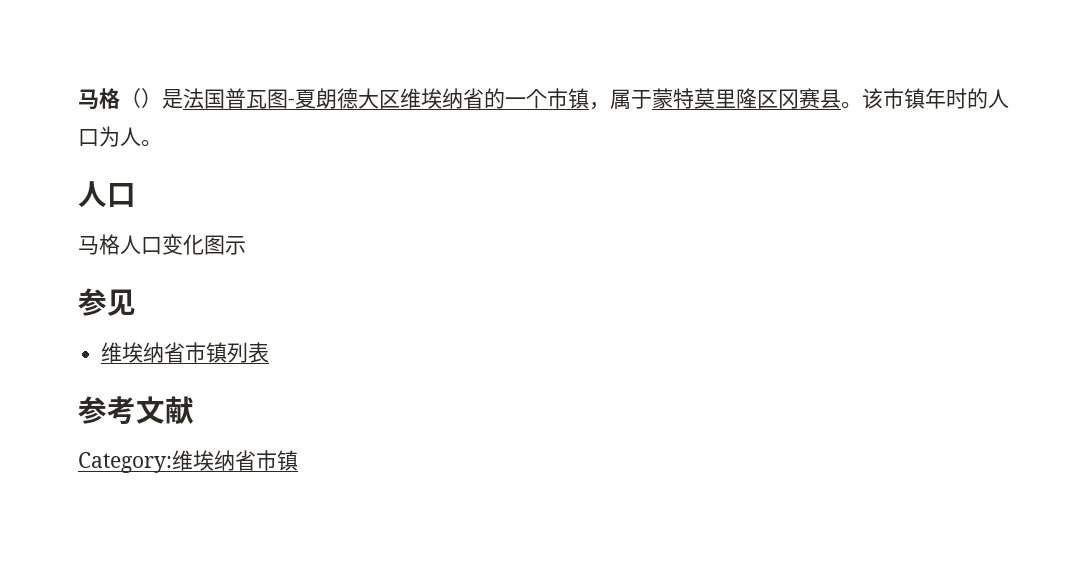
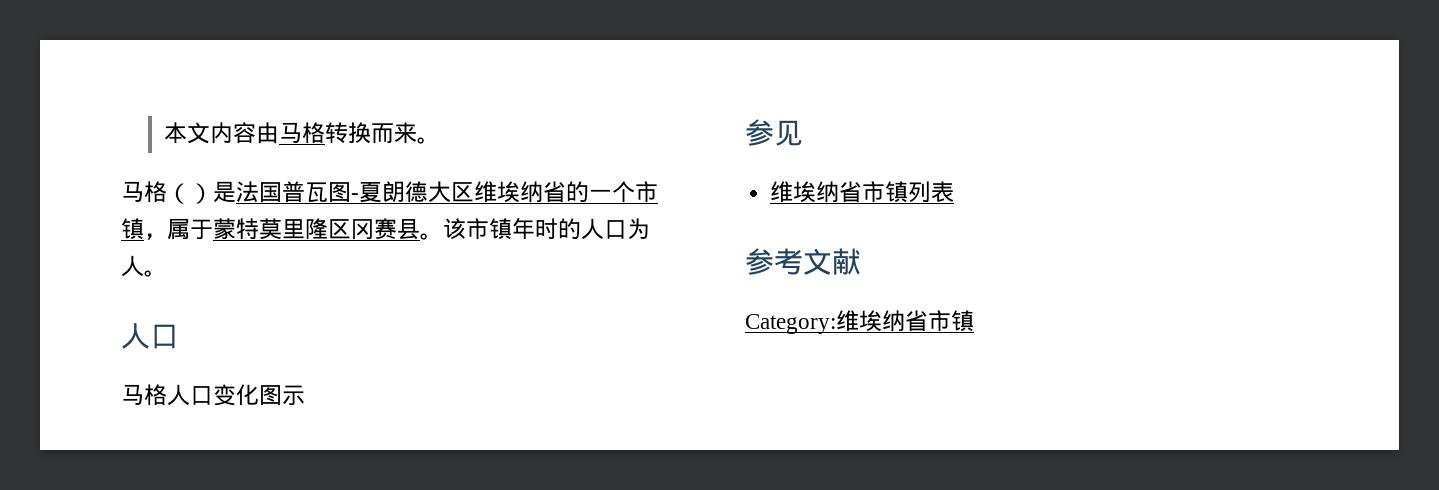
+ 本文内容由马格转换而来。

